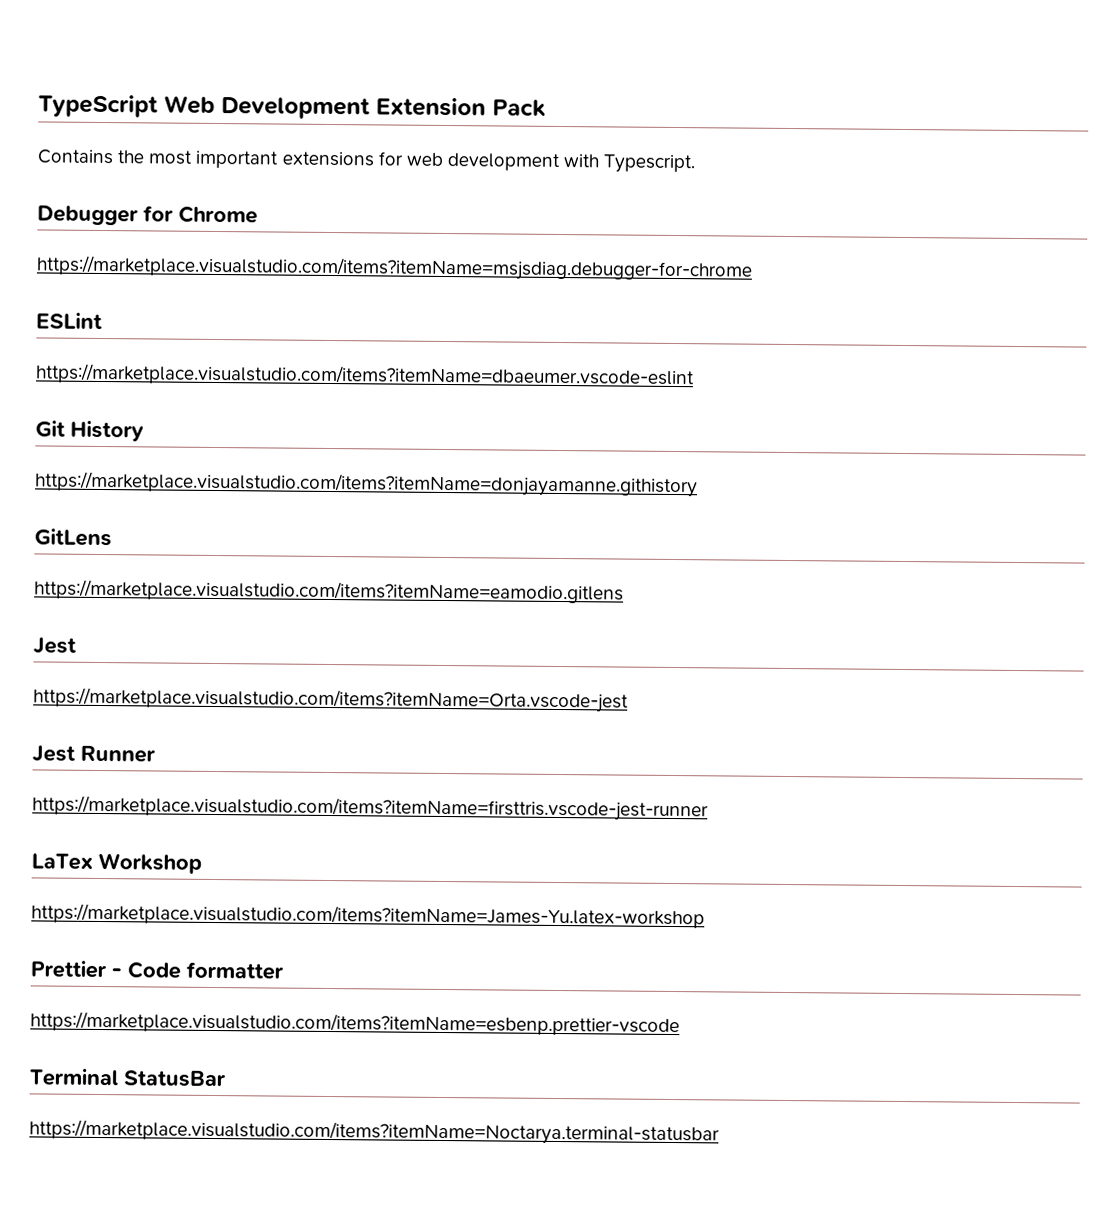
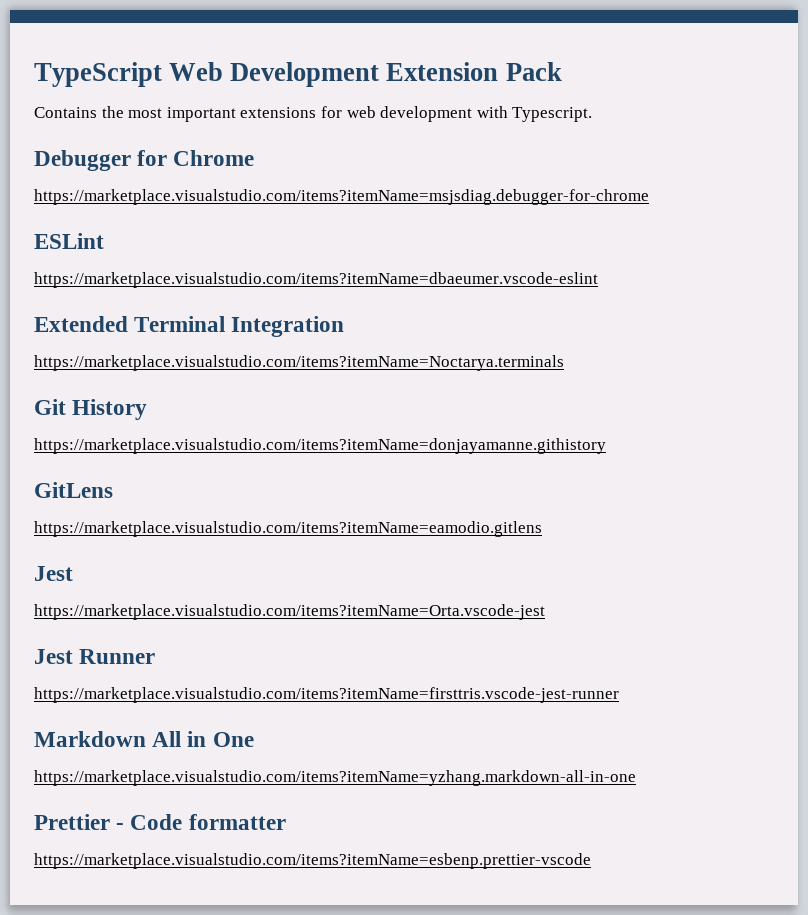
+ Extended Terminal Integration
+ https://marketplace.visualstudio.com/items?itemName=Noctarya.terminals
- LaTex Workshop
- https://marketplace.visualstudio.com/items?itemName=James-Yu.latex-workshop
+ Markdown All in One
+ https://marketplace.visualstudio.com/items?itemName=yzhang.markdown-all-in-one
- Terminal StatusBar
- https://marketplace.visualstudio.com/items?itemName=Noctarya.terminal-statusbar

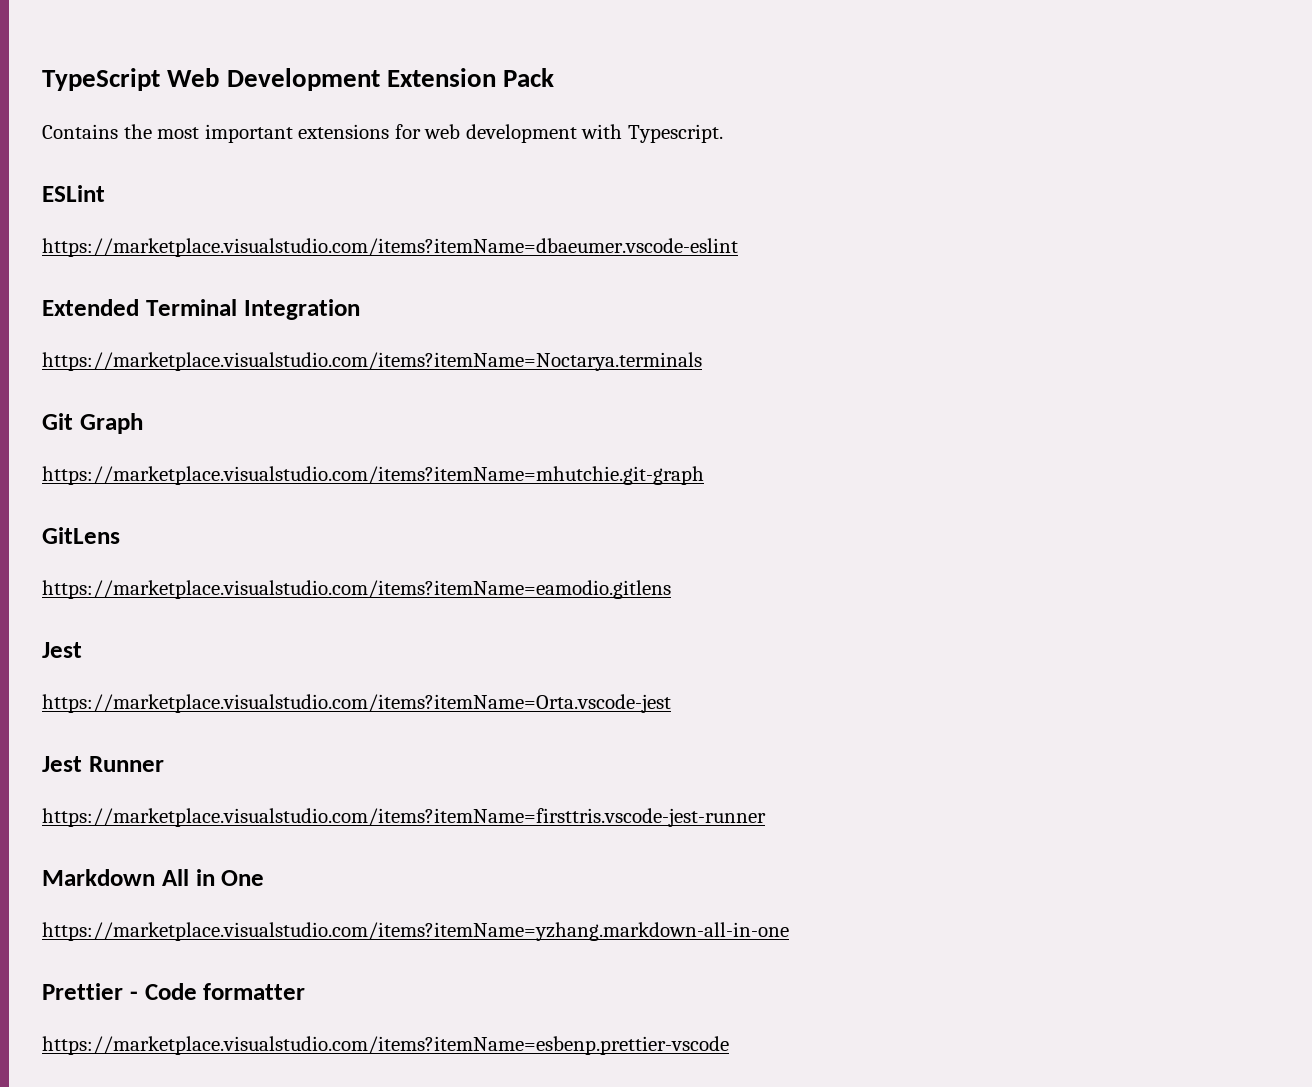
- Debugger for Chrome
- https://marketplace.visualstudio.com/items?itemName=msjsdiag.debugger-for-chrome
- Git History
- https://marketplace.visualstudio.com/items?itemName=donjayamanne.githistory
+ Git Graph
+ https://marketplace.visualstudio.com/items?itemName=mhutchie.git-graph

